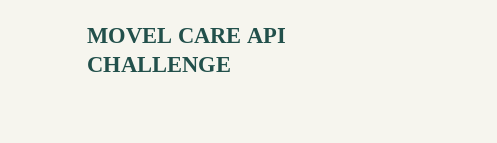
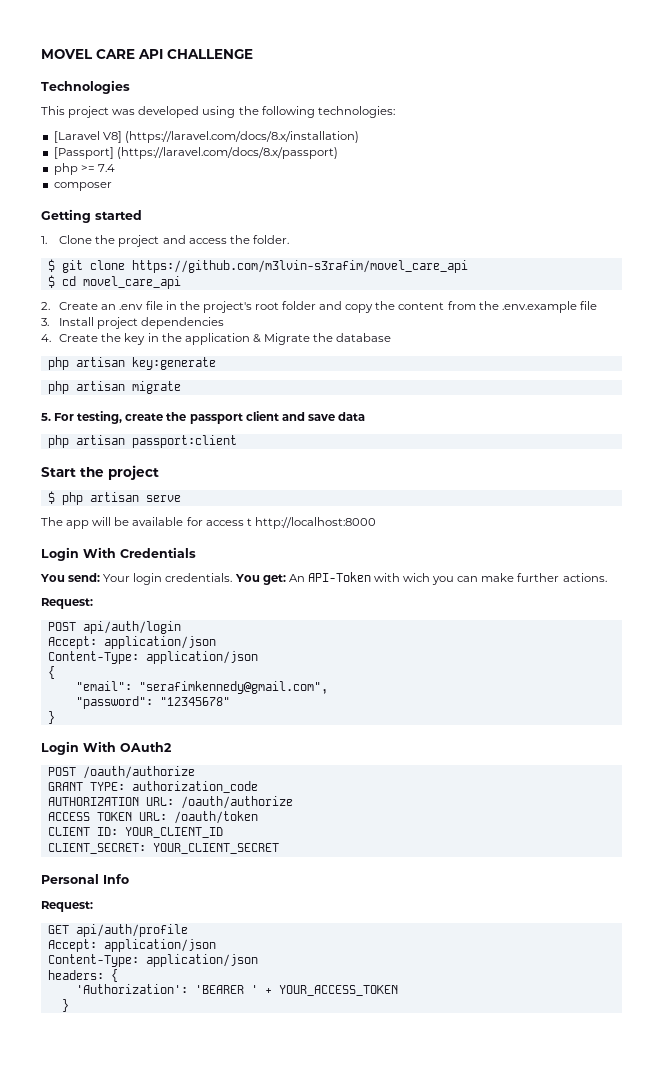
+ Technologies
+ This project was developed using the following technologies:
+ [Laravel V8] (https://laravel.com/docs/8.x/installation)
+ [Passport] (https://laravel.com/docs/8.x/passport)
+ php >= 7.4
+ composer
+ Getting started
+ 1. Clone the project and access the folder.
+ $ git clone https://github.com/m3lvin-s3rafim/movel_care_api
+ $ cd movel_care_api
+ 2. Create an .env file in the project's root folder and copy the content from the .env.example file
+ 3. Install project dependencies
+ 4. Create the key in the application & Migrate the database
+ php artisan key:generate
+ php artisan migrate
+ 5. For testing, create the passport client and save data
+ php artisan passport:client
+ Start the project
+ $ php artisan serve
+ The app will be available for access t http://localhost:8000
+ Login With Credentials
+ You send: Your login credentials. You get: An API-Token with wich you can make further actions.
+ Request:
+ POST api/auth/login
+ Accept: application/json
+ Content-Type: application/json
+ {
+ "email": "serafimkennedy@gmail.com",
+ "password": "12345678"
+ }
+ Login With OAuth2
+ POST /oauth/authorize
+ GRANT TYPE: authorization_code
+ AUTHORIZATION URL: /oauth/authorize
+ ACCESS TOKEN URL: /oauth/token
+ CLIENT ID: YOUR_CLIENT_ID
+ CLIENT_SECRET: YOUR_CLIENT_SECRET
+ Personal Info
+ Request:
+ GET api/auth/profile
+ Accept: application/json
+ Content-Type: application/json
+ headers: {
+ 'Authorization': 'BEARER ' + YOUR_ACCESS_TOKEN
+ }

